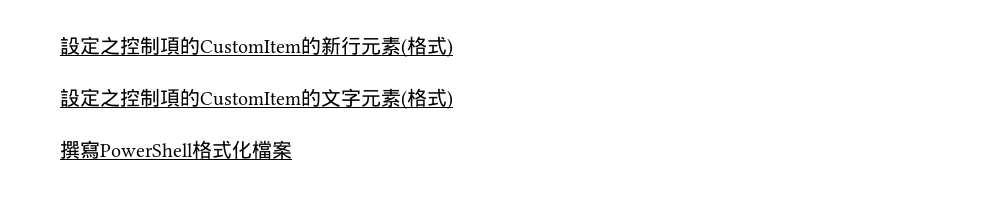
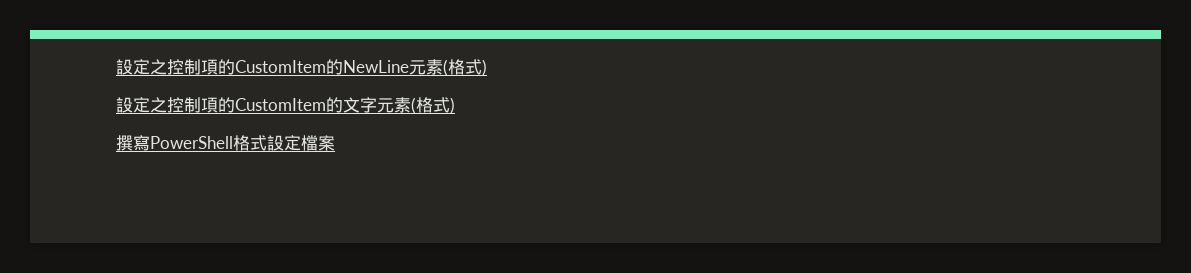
- 設定之控制項的CustomItem的新行元素(格式)
+ 設定之控制項的CustomItem的NewLine元素(格式)
- 撰寫PowerShell格式化檔案
+ 撰寫PowerShell格式設定檔案

